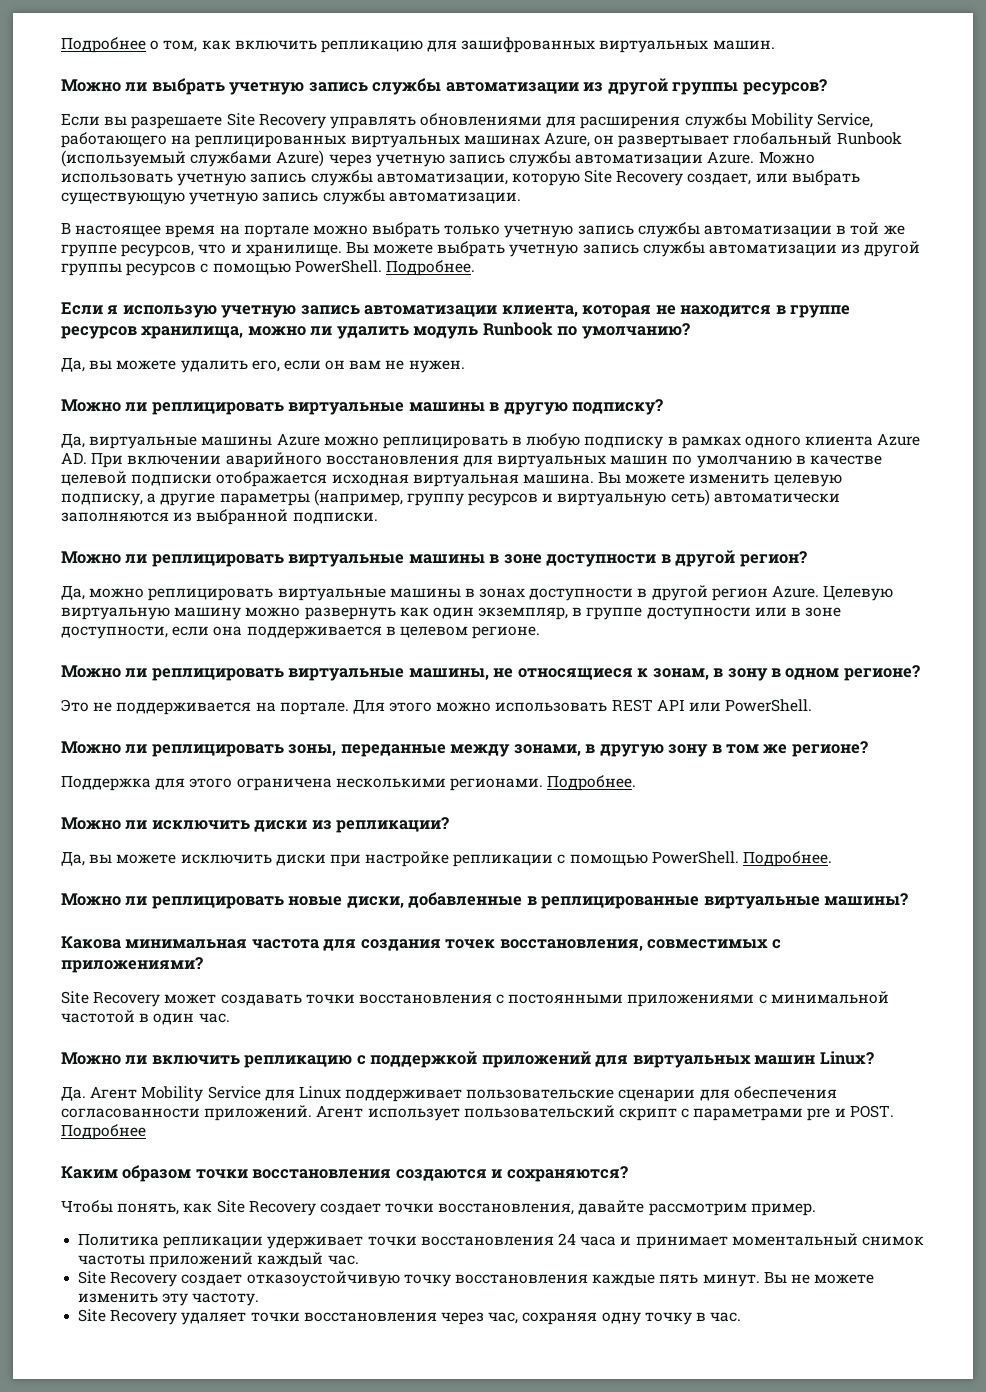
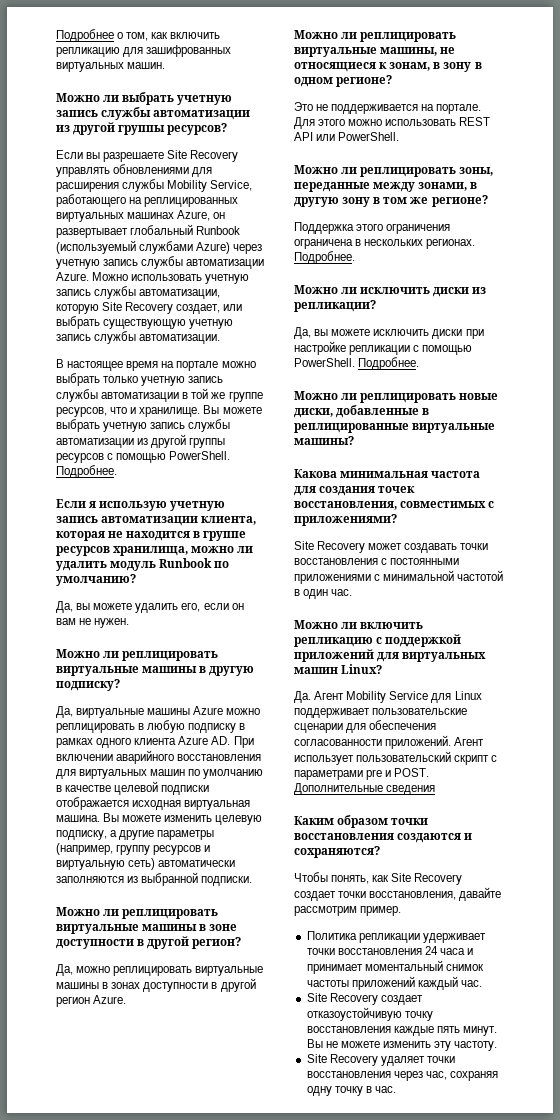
- Целевую виртуальную машину можно развернуть как один экземпляр, в группе доступности или в зоне доступности, если она поддерживается в целевом регионе.
- Поддержка для этого ограничена несколькими регионами.
+ Поддержка этого ограничения ограничена в нескольких регионах.
- Агент использует пользовательский скрипт с параметрами pre и POST. Подробнее
+ Агент использует пользовательский скрипт с параметрами pre и POST. Дополнительные сведения

